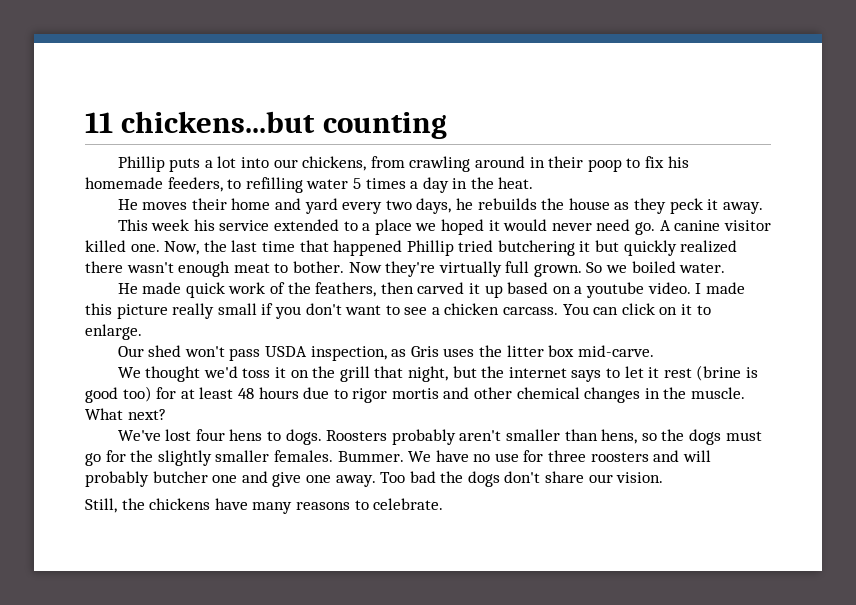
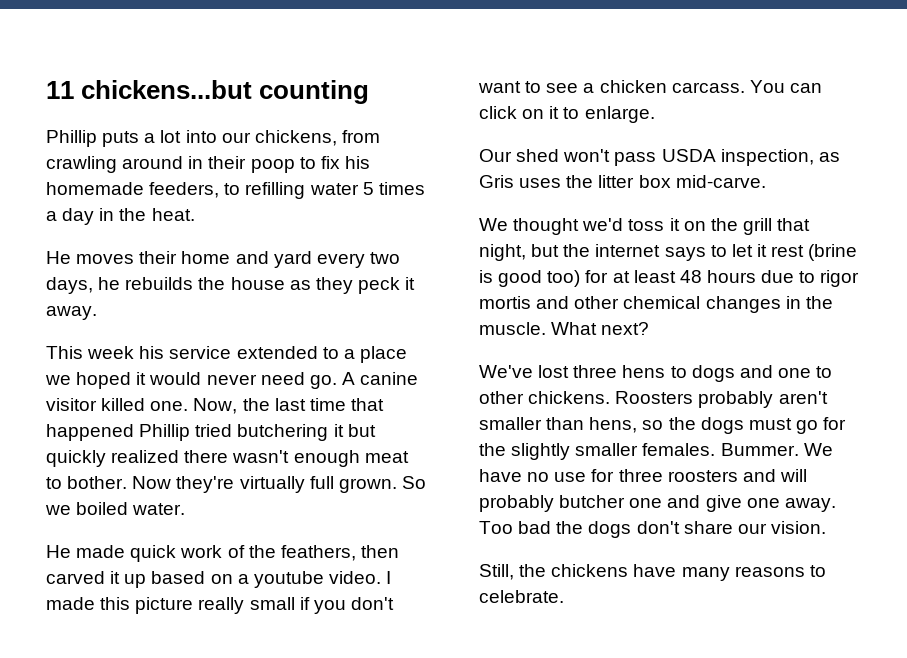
- We've lost four hens to dogs.
+ We've lost three hens to dogs and one to other chickens.

